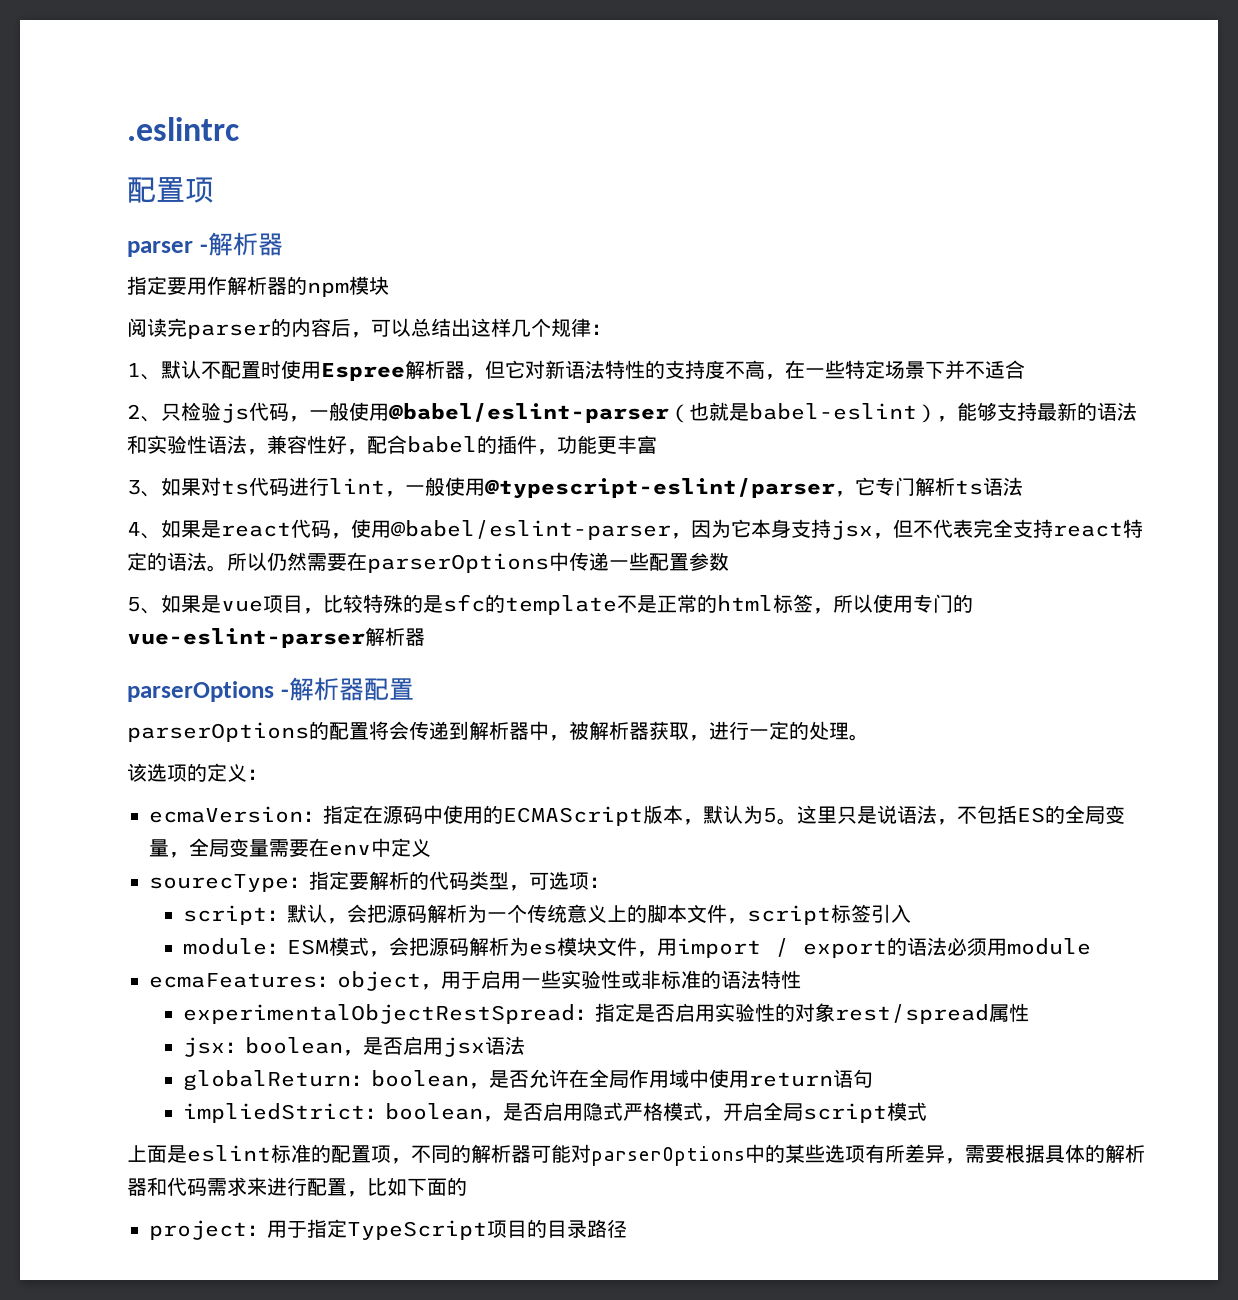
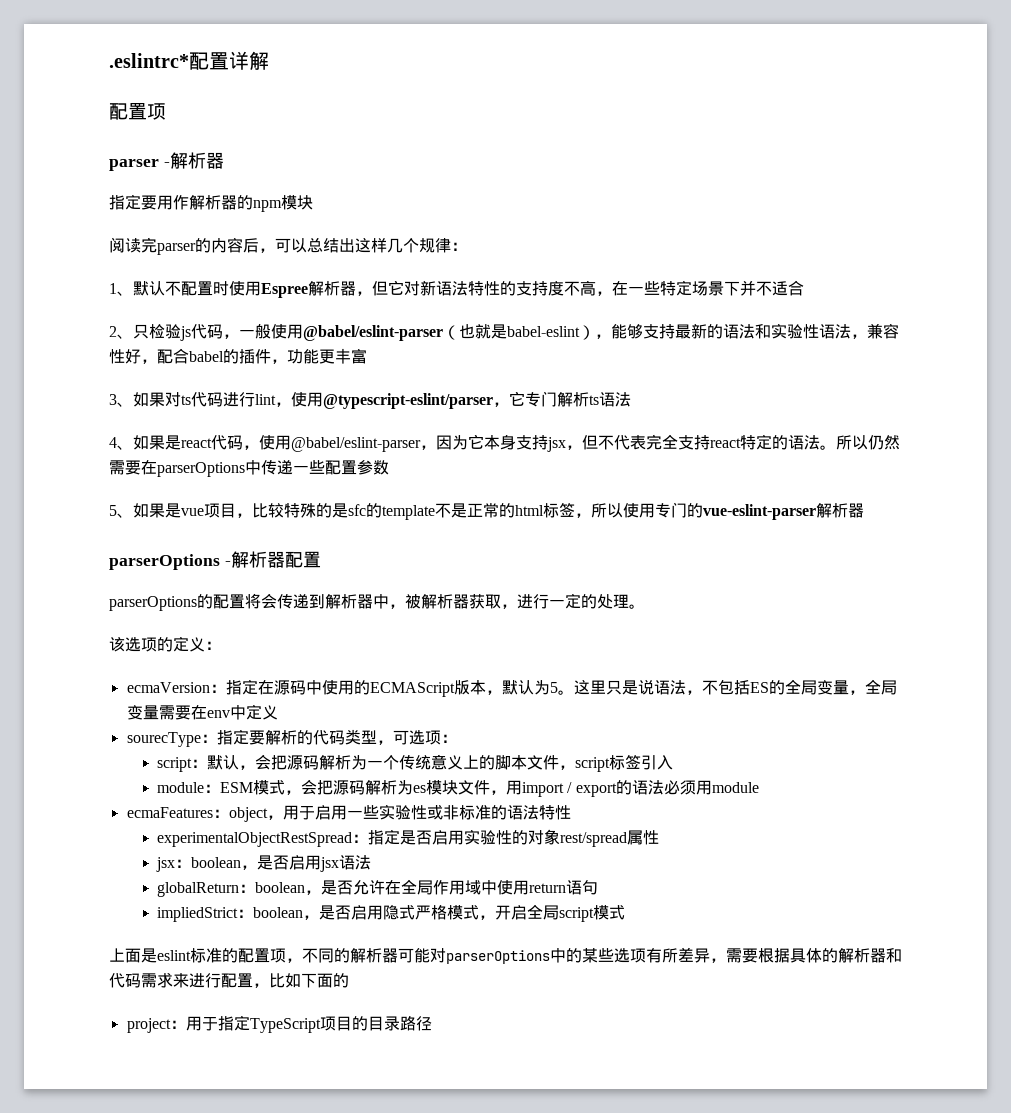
- .eslintrc
+ .eslintrc*配置详解
- 3、如果对ts代码进行lint，一般使用@typescript-eslint/parser，它专门解析ts语法
+ 3、如果对ts代码进行lint，使用@typescript-eslint/parser，它专门解析ts语法

